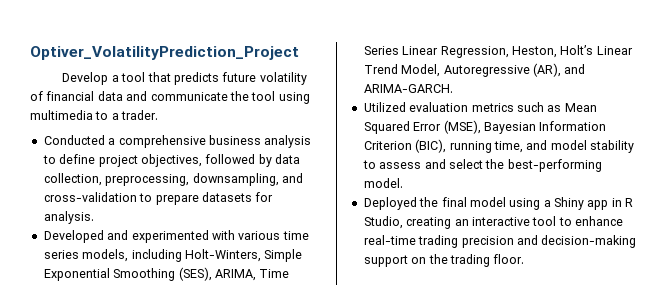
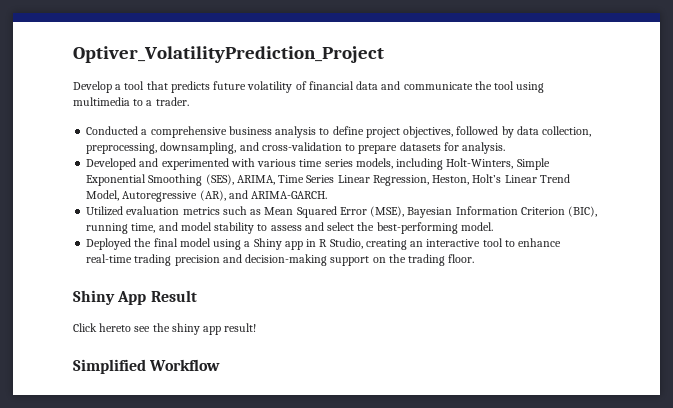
+ Shiny App Result
+ Click hereto see the shiny app result!
+ Simplified Workflow

